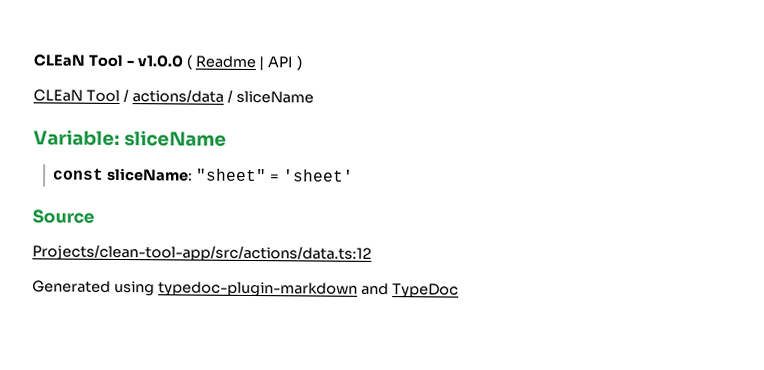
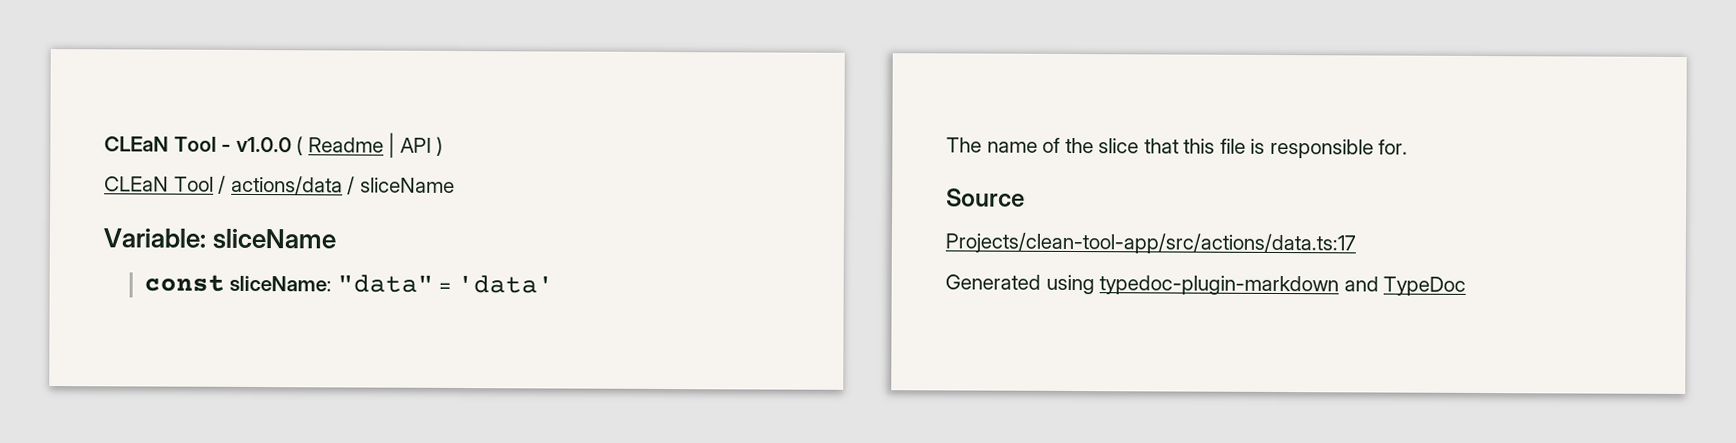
- const sliceName: "sheet" = 'sheet'
+ const sliceName: "data" = 'data'
+ The name of the slice that this file is responsible for.
- Projects/clean-tool-app/src/actions/data.ts:12
+ Projects/clean-tool-app/src/actions/data.ts:17

